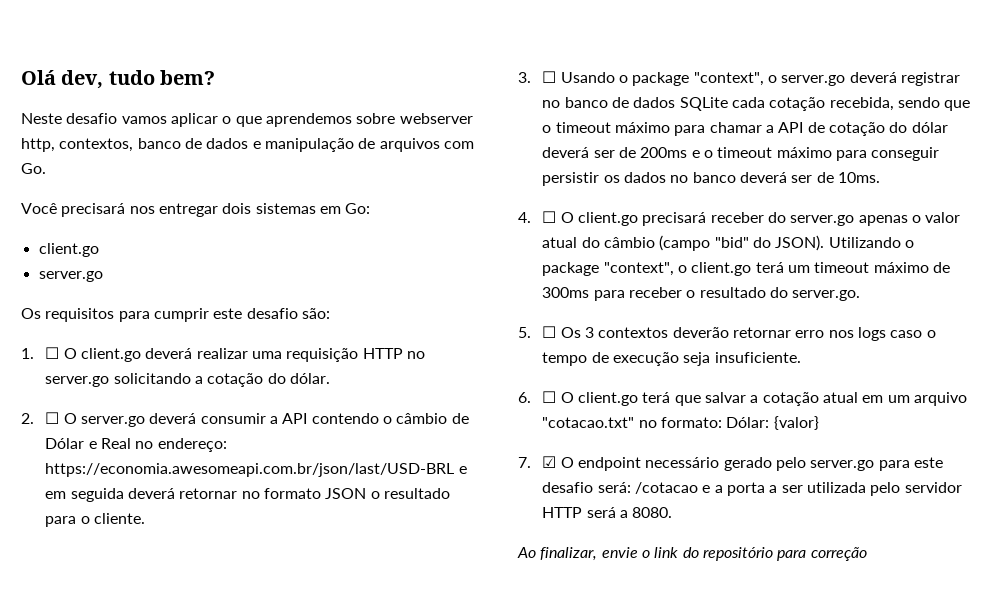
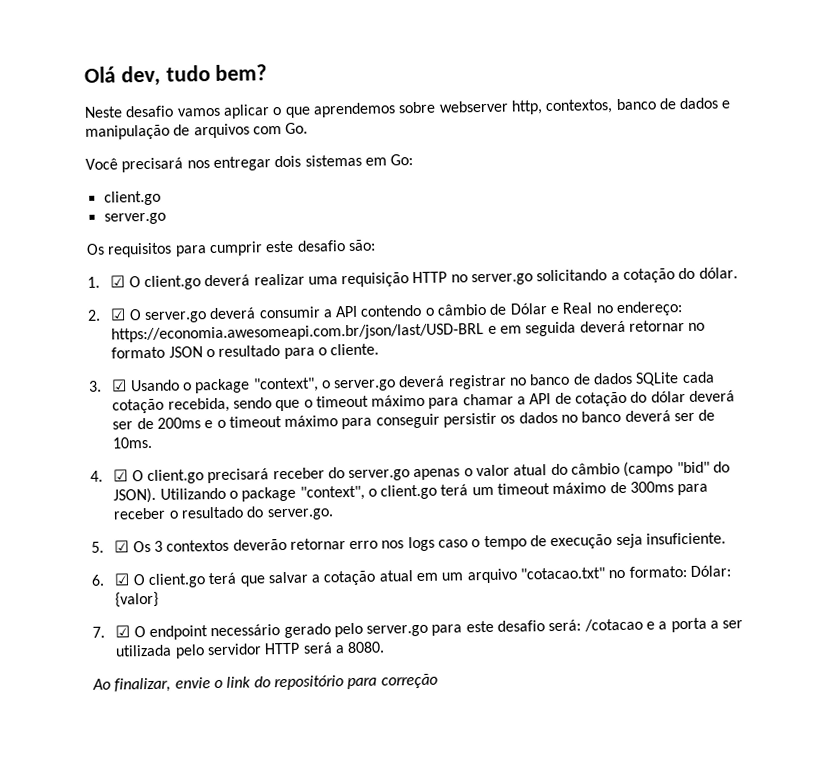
- 1. ☐ O client.go deverá realizar uma requisição HTTP no server.go solicitando a cotação do dólar.
+ 1. ☑ O client.go deverá realizar uma requisição HTTP no server.go solicitando a cotação do dólar.
- 2. ☐ O server.go deverá consumir a API contendo o câmbio de Dólar e Real no endereço: https://economia.awesomeapi.com.br/json/last/USD-BRL e em seguida deverá retornar no formato JSON o resultado para o cliente.
+ 2. ☑ O server.go deverá consumir a API contendo o câmbio de Dólar e Real no endereço: https://economia.awesomeapi.com.br/json/last/USD-BRL e em seguida deverá retornar no formato JSON o resultado para o cliente.
- 3. ☐ Usando o package "context", o server.go deverá registrar no banco de dados SQLite cada cotação recebida, sendo que o timeout máximo para chamar a API de cotação do dólar deverá ser de 200ms e o timeout máximo para conseguir persistir os dados no banco deverá ser de 10ms.
+ 3. ☑ Usando o package "context", o server.go deverá registrar no banco de dados SQLite cada cotação recebida, sendo que o timeout máximo para chamar a API de cotação do dólar deverá ser de 200ms e o timeout máximo para conseguir persistir os dados no banco deverá ser de 10ms.
- 4. ☐ O client.go precisará receber do server.go apenas o valor atual do câmbio (campo "bid" do JSON).
+ 4. ☑ O client.go precisará receber do server.go apenas o valor atual do câmbio (campo "bid" do JSON).
- 5. ☐ Os 3 contextos deverão retornar erro nos logs caso o tempo de execução seja insuficiente.
+ 5. ☑ Os 3 contextos deverão retornar erro nos logs caso o tempo de execução seja insuficiente.
- 6. ☐ O client.go terá que salvar a cotação atual em um arquivo "cotacao.txt" no formato: Dólar: {valor}
+ 6. ☑ O client.go terá que salvar a cotação atual em um arquivo "cotacao.txt" no formato: Dólar: {valor}

